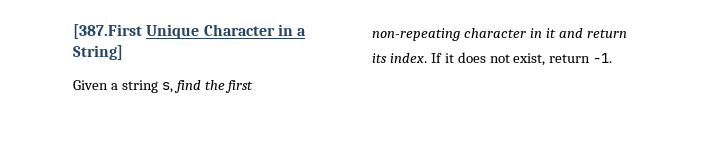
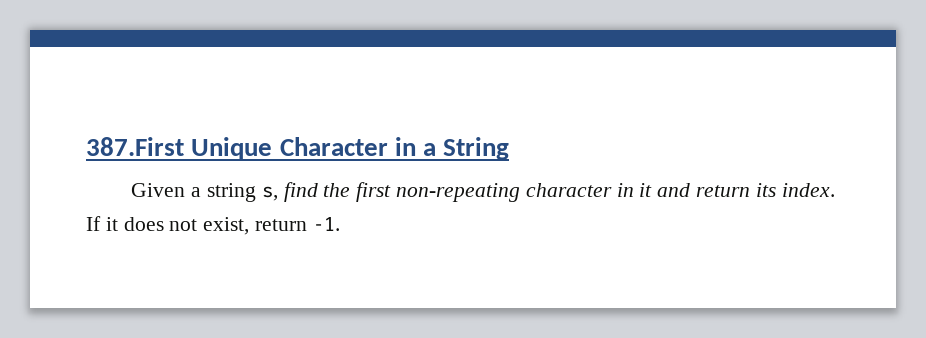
- [387.First Unique Character in a String]
+ 387.First Unique Character in a String

